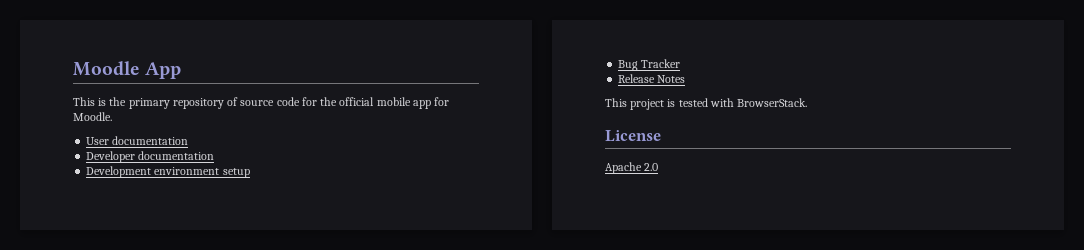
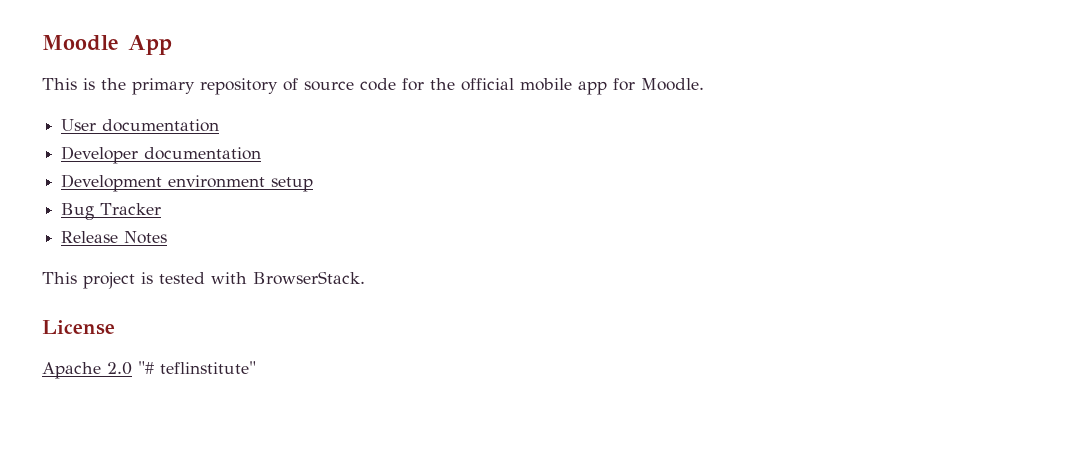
- Apache 2.0
+ Apache 2.0 "# teflinstitute"

